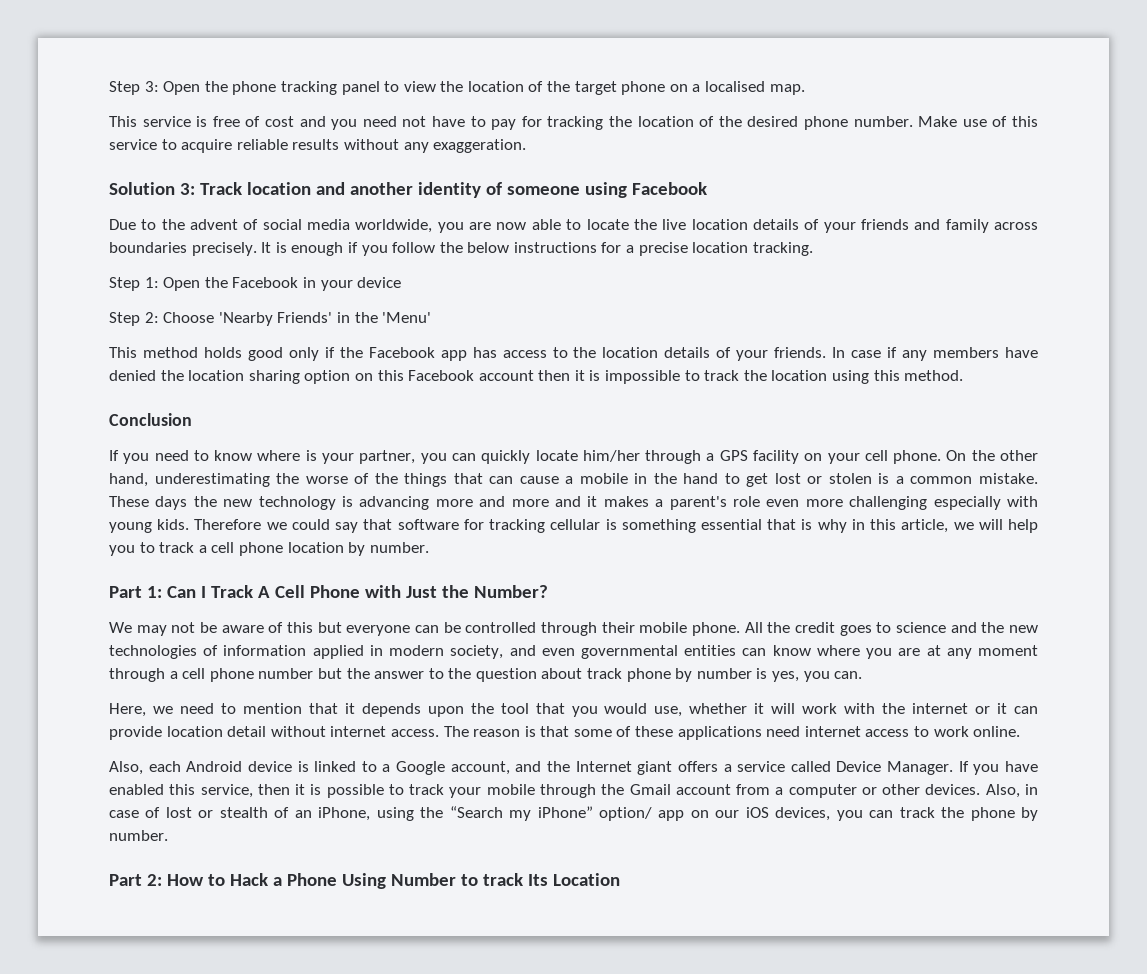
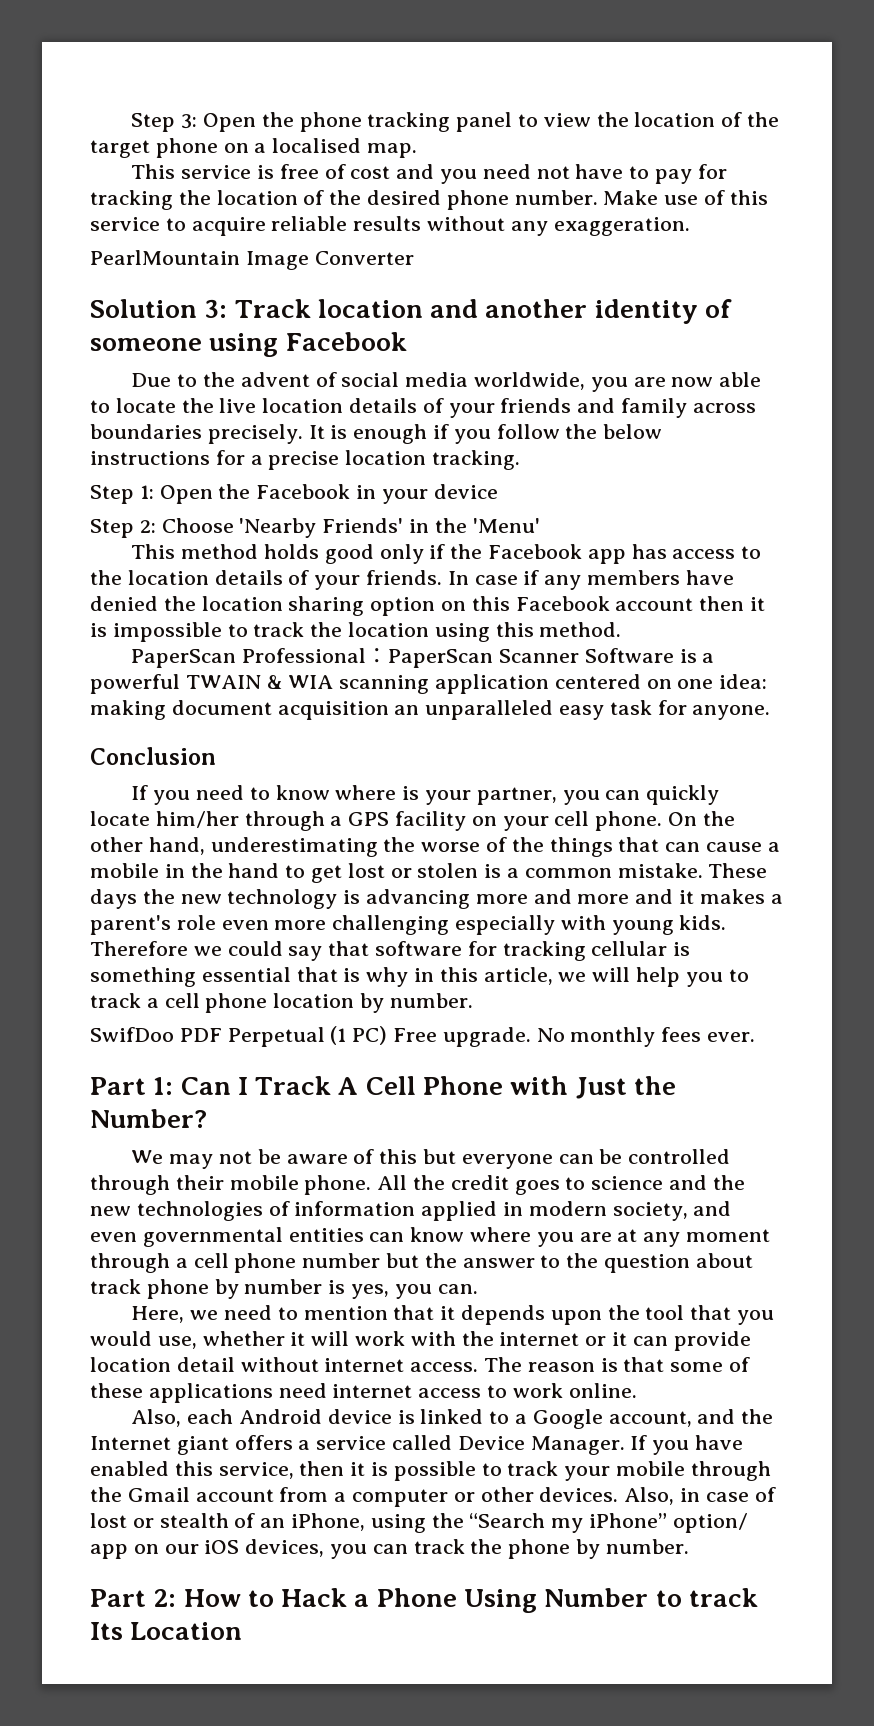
+ PearlMountain Image Converter
+ PaperScan Professional：PaperScan Scanner Software is a powerful TWAIN & WIA scanning application centered on one idea: making document acquisition an unparalleled easy task for anyone.
+ SwifDoo PDF Perpetual (1 PC) Free upgrade. No monthly fees ever.

